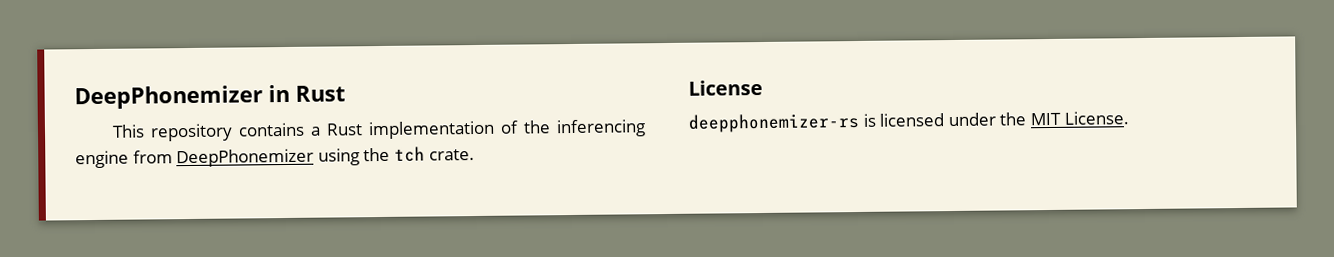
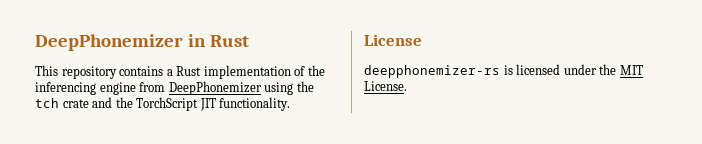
- This repository contains a Rust implementation of the inferencing engine from DeepPhonemizer using the tch crate.
+ This repository contains a Rust implementation of the inferencing engine from DeepPhonemizer using the tch crate and the TorchScript JIT functionality.

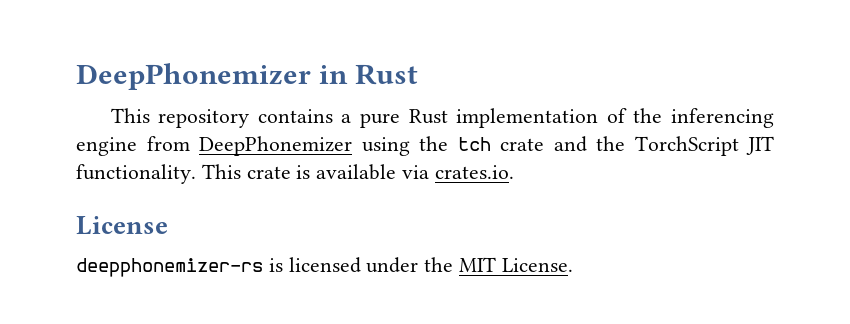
- This repository contains a Rust implementation of the inferencing engine from DeepPhonemizer using the tch crate and the TorchScript JIT functionality.
+ This repository contains a pure Rust implementation of the inferencing engine from DeepPhonemizer using the tch crate and the TorchScript JIT functionality. This crate is available via crates.io.

